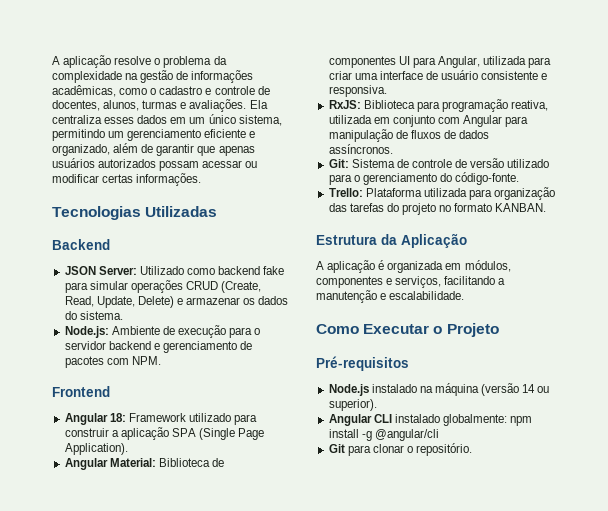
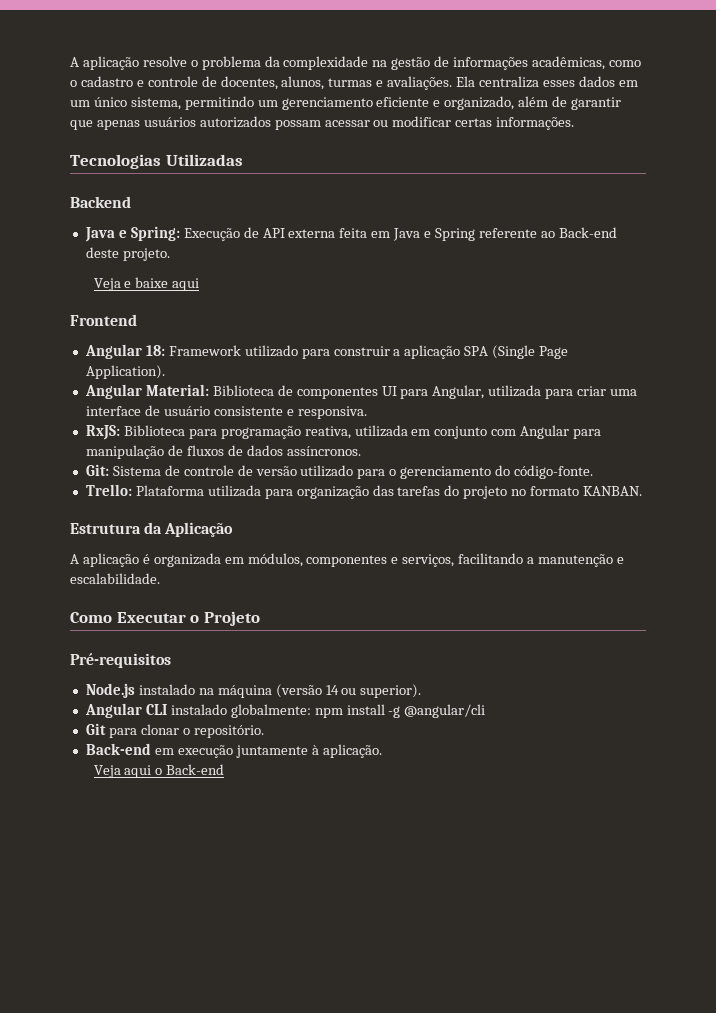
- JSON Server: Utilizado como backend fake para simular operações CRUD (Create, Read, Update, Delete) e armazenar os dados do sistema.
- Node.js: Ambiente de execução para o servidor backend e gerenciamento de pacotes com NPM.
+ Java e Spring: Execução de API externa feita em Java e Spring referente ao Back-end deste projeto.
+ Veja e baixe aqui
+ Back-end em execução juntamente à aplicação.
+ Veja aqui o Back-end

